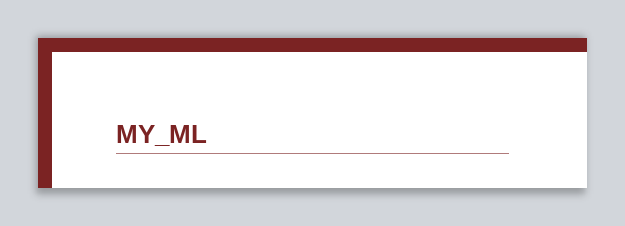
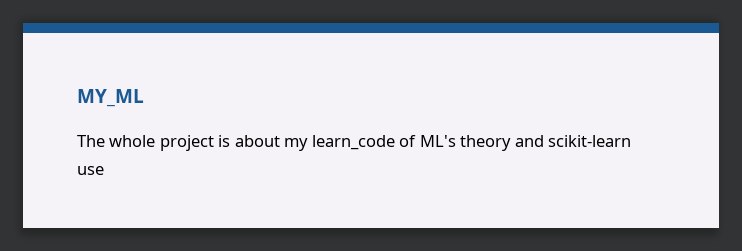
+ The whole project is about my learn_code of ML's theory and scikit-learn use

